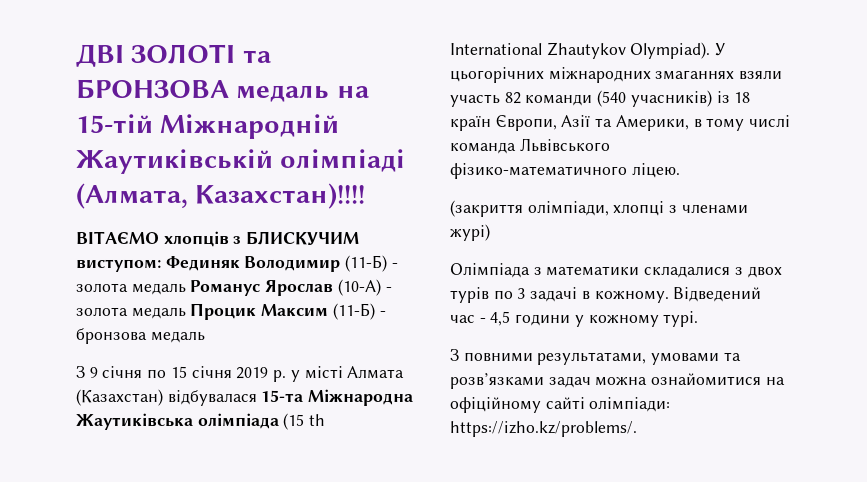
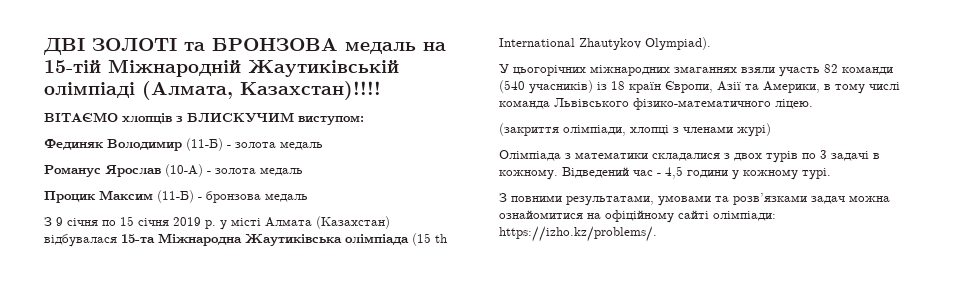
- ВІТАЄМО хлопців з БЛИСКУЧИМ виступом: Фединяк Володимир (11-Б) - золота медаль Романус Ярослав (10-А) - золота медаль Процик Максим (11-Б) - бронзова медаль
+ ВІТАЄМО хлопців з БЛИСКУЧИМ виступом:
+ Фединяк Володимир (11-Б) - золота медаль
+ Романус Ярослав (10-А) - золота медаль
+ Процик Максим (11-Б) - бронзова медаль
- З 9 січня по 15 січня 2019 р. у місті Алмата (Казахстан) відбувалася 15-та Міжнародна Жаутиківська олімпіада (15 th International Zhautykov Olympiad). У цьогорічних міжнародних змаганнях взяли участь 82 команди (540 учасників) із 18 країн Європи, Азії та Америки, в тому числі команда Львівського фізико-математичного ліцею.
+ З 9 січня по 15 січня 2019 р. у місті Алмата (Казахстан) відбувалася 15-та Міжнародна Жаутиківська олімпіада (15 th International Zhautykov Olympiad).
+ У цьогорічних міжнародних змаганнях взяли участь 82 команди (540 учасників) із 18 країн Європи, Азії та Америки, в тому числі команда Львівського фізико-математичного ліцею.

